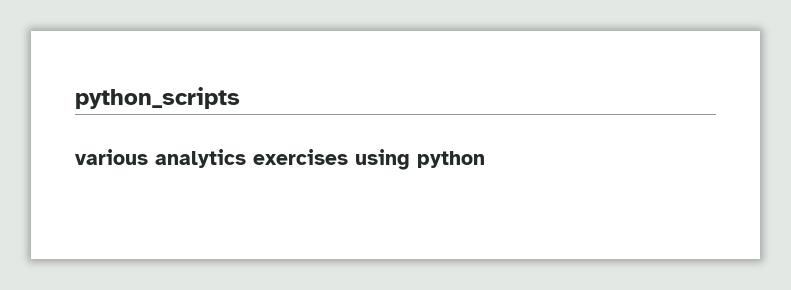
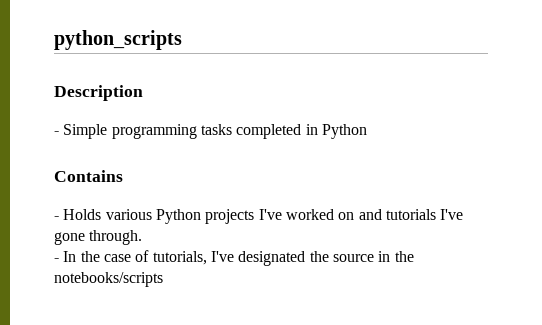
- various analytics exercises using python
+ Description
+ - Simple programming tasks completed in Python
+ Contains
+ - Holds various Python projects I've worked on and tutorials I've gone through.
+ - In the case of tutorials, I've designated the source in the notebooks/scripts

